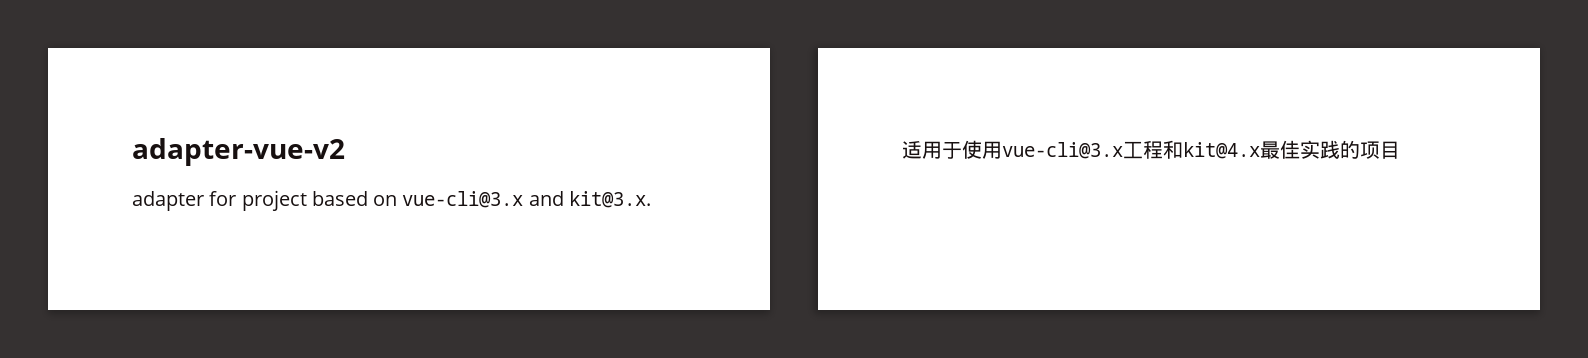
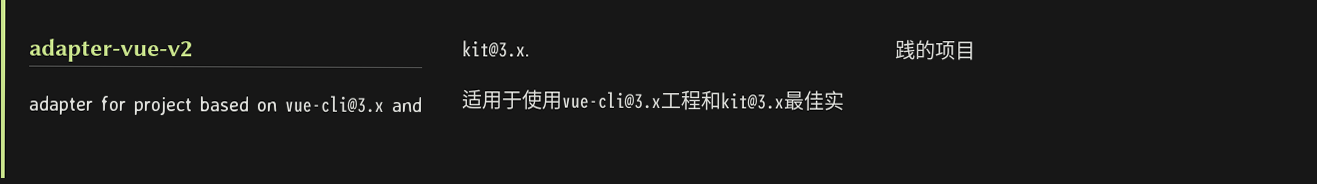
- 适用于使用vue-cli@3.x工程和kit@4.x最佳实践的项目
+ 适用于使用vue-cli@3.x工程和kit@3.x最佳实践的项目

